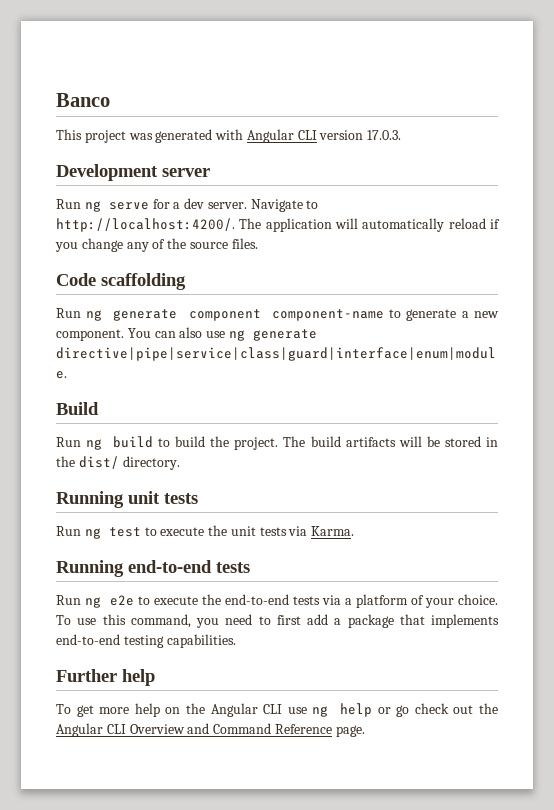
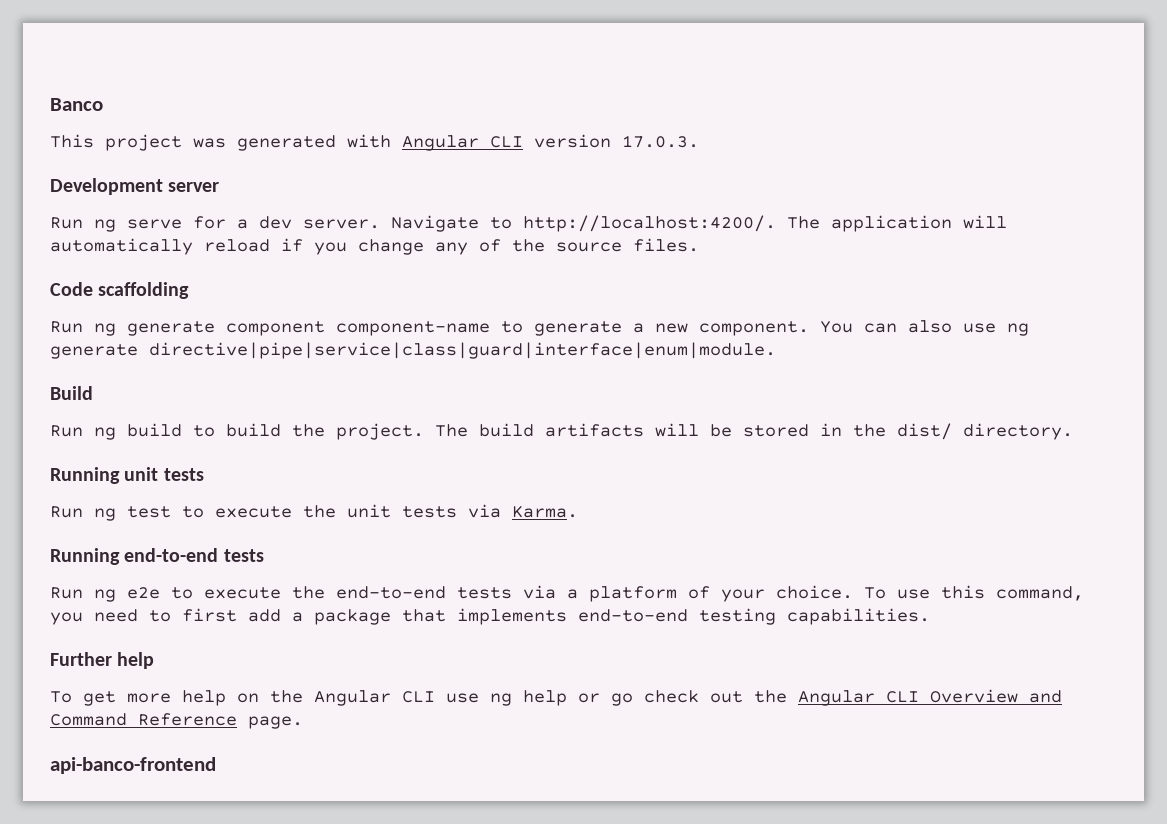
+ api-banco-frontend

